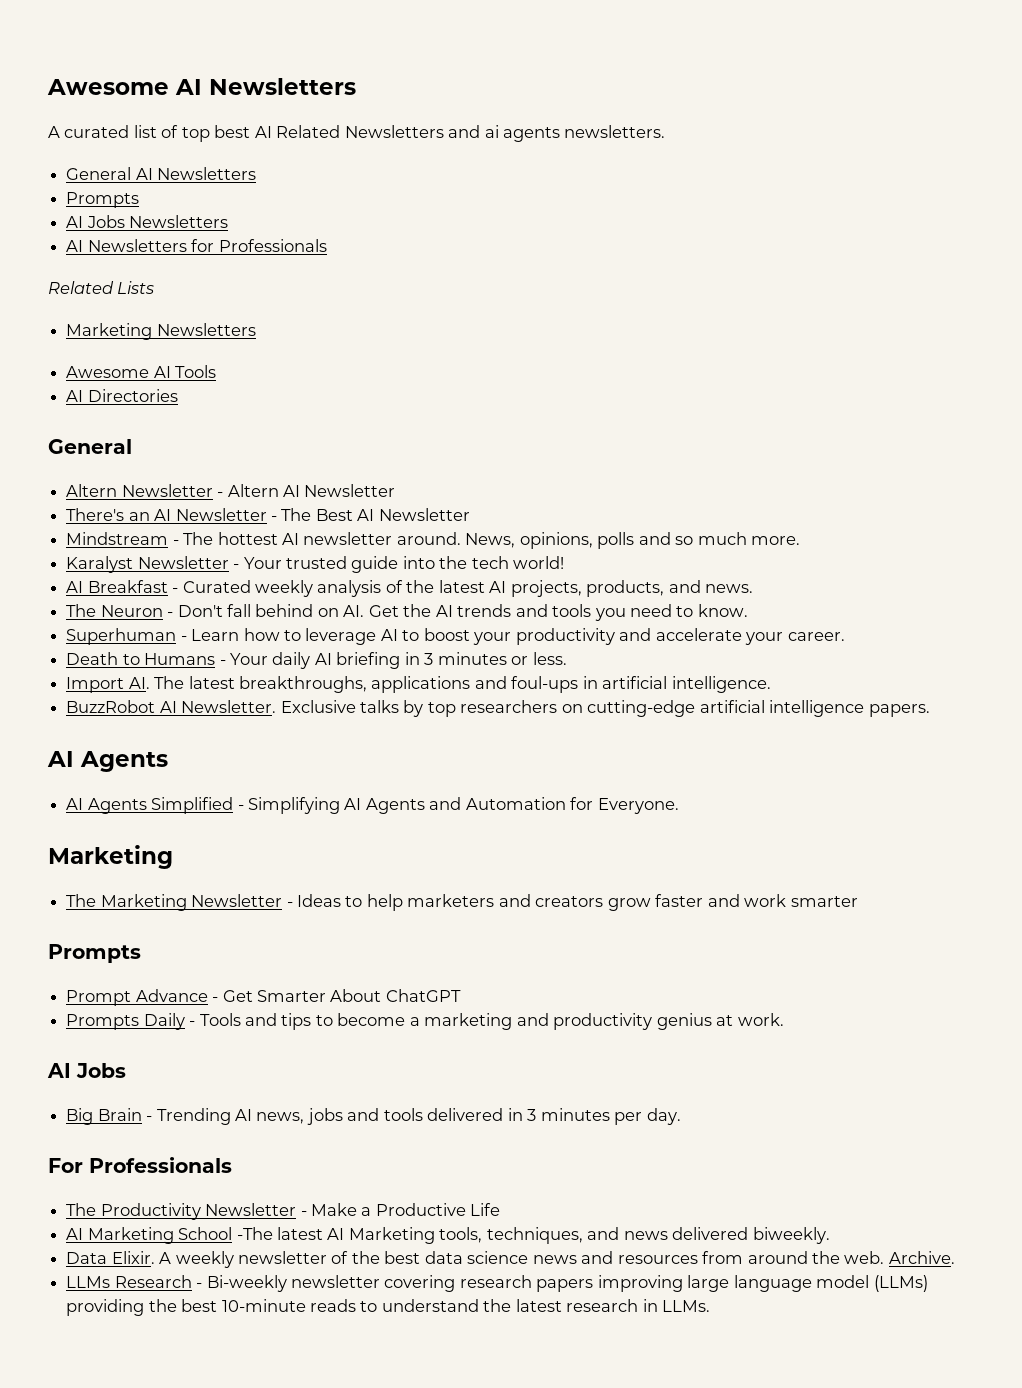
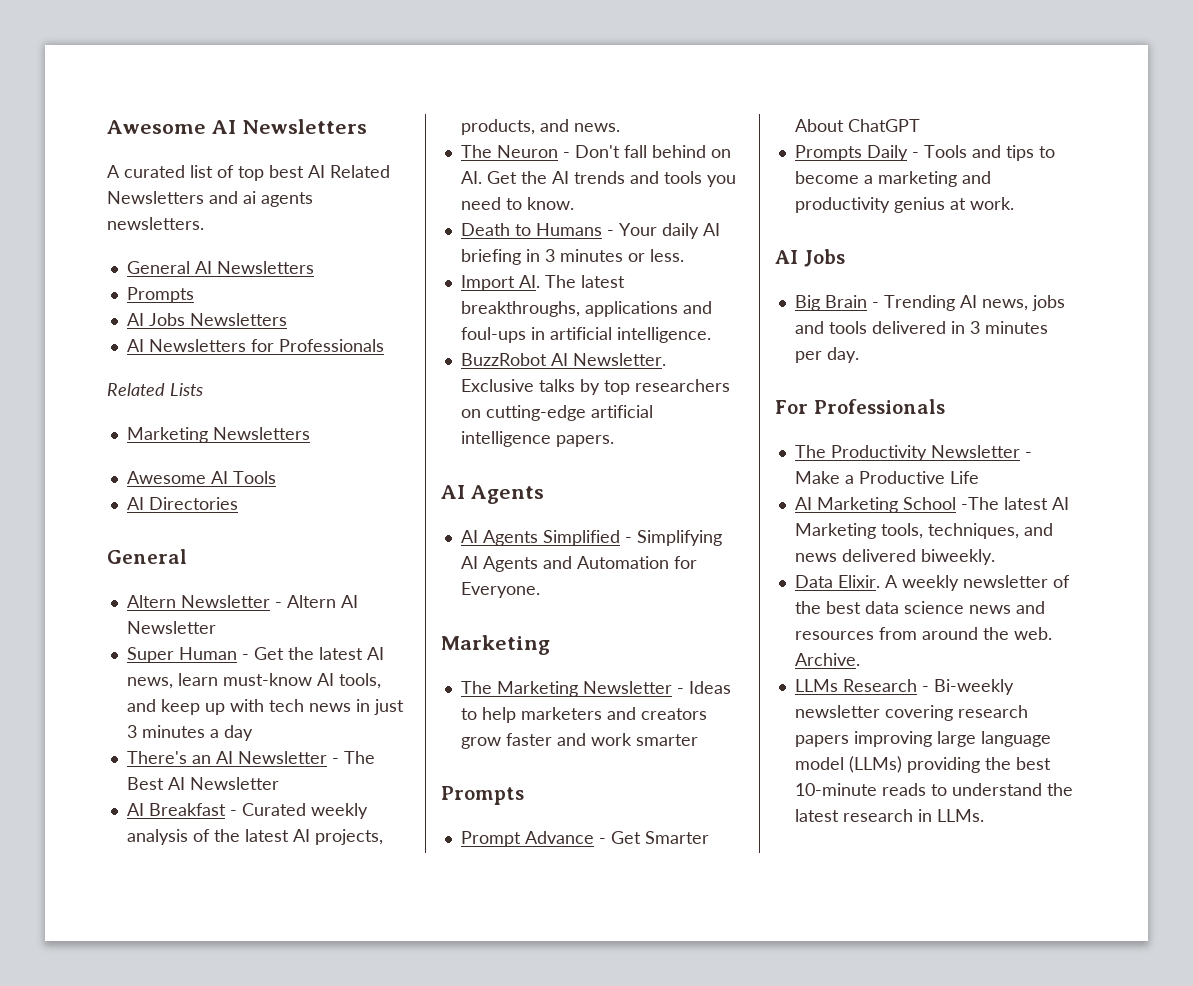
+ Super Human - Get the latest AI news, learn must-know AI tools, and keep up with tech news in just 3 minutes a day
- Mindstream - The hottest AI newsletter around. News, opinions, polls and so much more.
- Karalyst Newsletter - Your trusted guide into the tech world!
- Superhuman - Learn how to leverage AI to boost your productivity and accelerate your career.

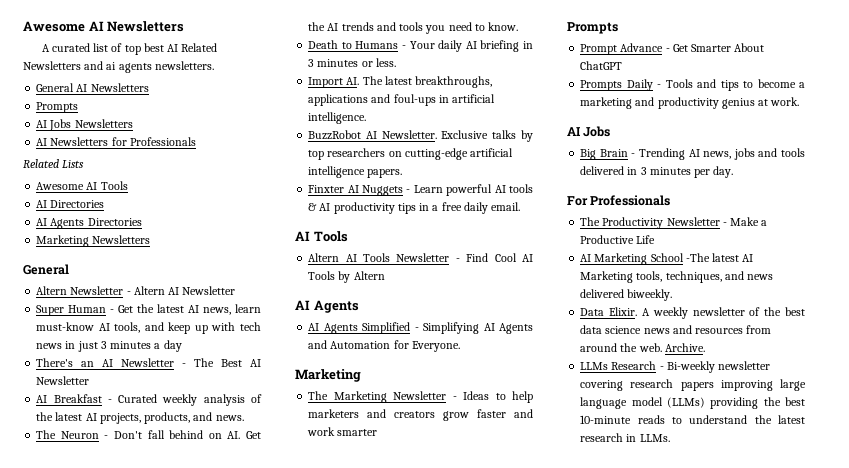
- Marketing Newsletters
+ AI Agents Directories
+ Marketing Newsletters
+ Finxter AI Nuggets - Learn powerful AI tools & AI productivity tips in a free daily email.
+ AI Tools
+ Altern AI Tools Newsletter - Find Cool AI Tools by Altern

